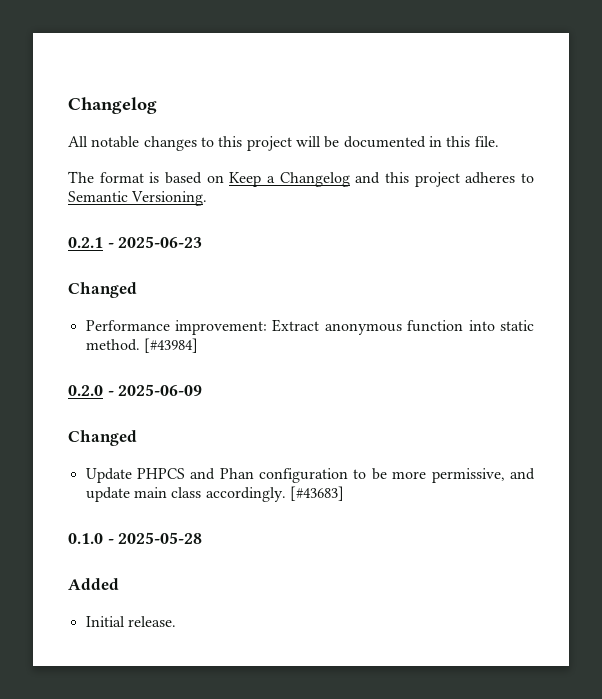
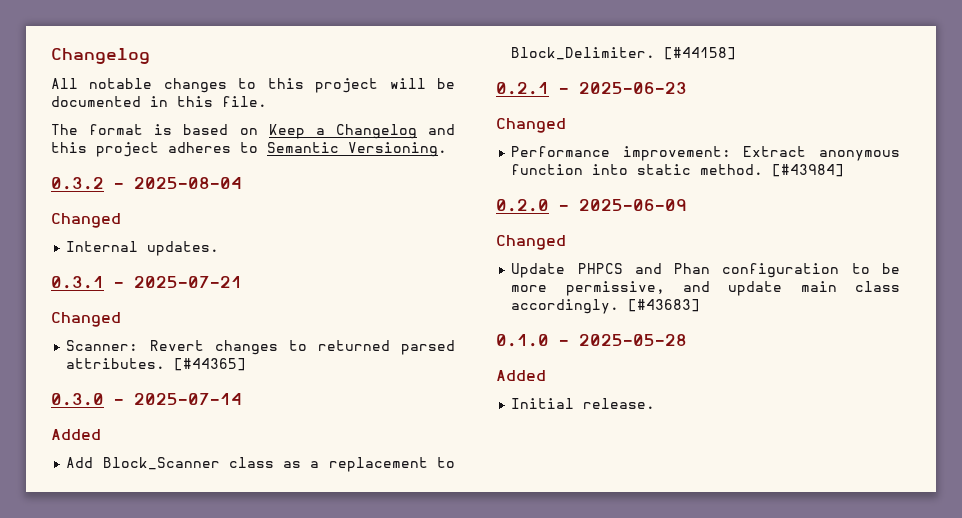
+ 0.3.2 - 2025-08-04
+ Changed
+ Internal updates.
+ 0.3.1 - 2025-07-21
+ Changed
+ Scanner: Revert changes to returned parsed attributes. [#44365]
+ 0.3.0 - 2025-07-14
+ Added
+ Add Block_Scanner class as a replacement to Block_Delimiter. [#44158]

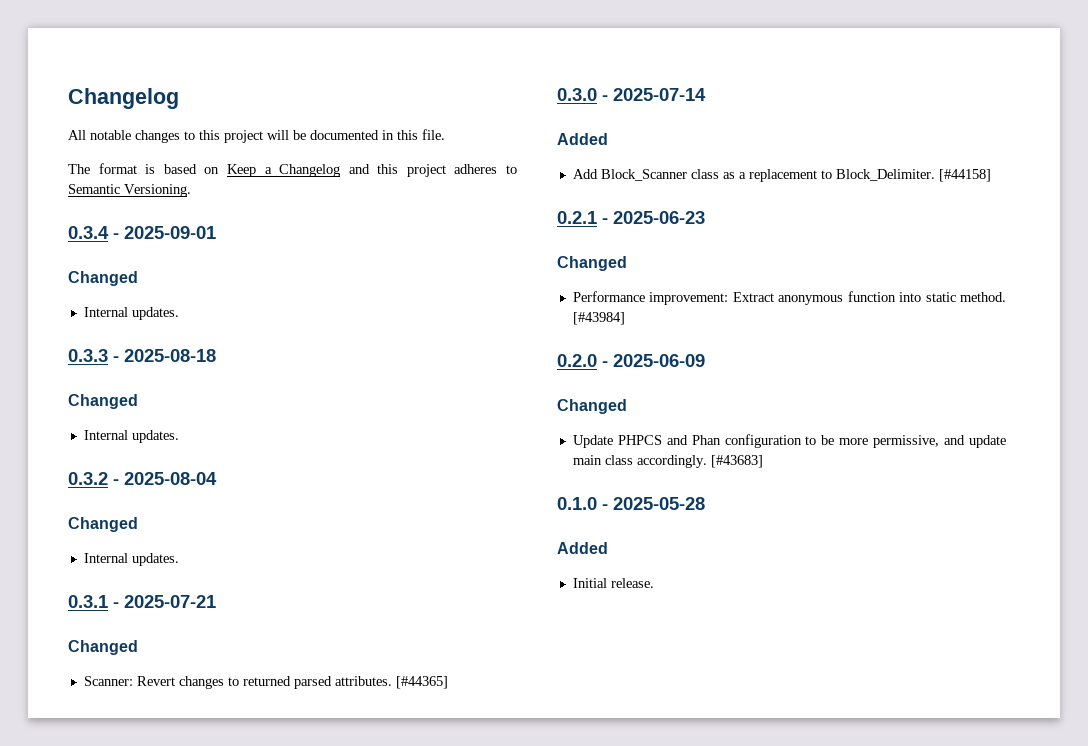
+ 0.3.4 - 2025-09-01
+ Changed
+ Internal updates.
+ 0.3.3 - 2025-08-18
+ Changed
+ Internal updates.

